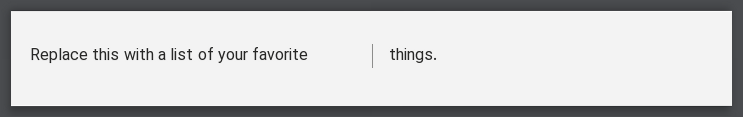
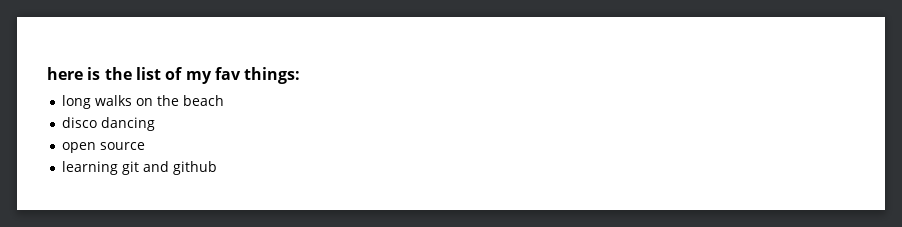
- Replace this with a list of your favorite things.
+ here is the list of my fav things:
+ long walks on the beach
+ disco dancing
+ open source
+ learning git and github

